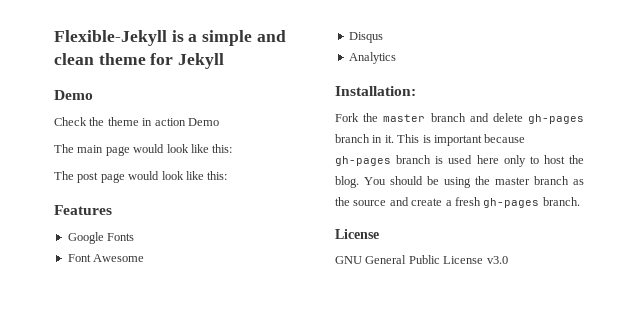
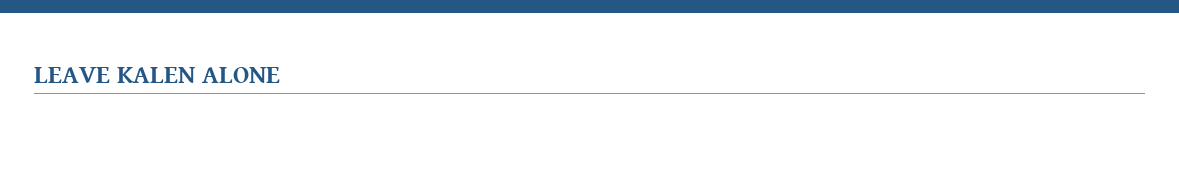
- Flexible-Jekyll is a simple and clean theme for Jekyll
- Demo
- Check the theme in action Demo
- The main page would look like this:
- The post page would look like this:
- Features
- Google Fonts
- Font Awesome
- Disqus
- Analytics
- Installation:
- Fork the master branch and delete gh-pages branch in it. This is important because gh-pages branch is used here only to host the blog. You should be using the master branch as the source and create a fresh gh-pages branch.
- License
- GNU General Public License v3.0
+ LEAVE KALEN ALONE

